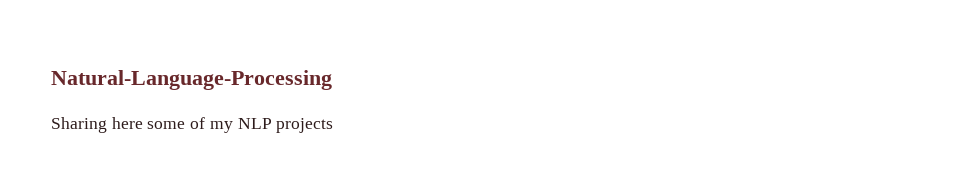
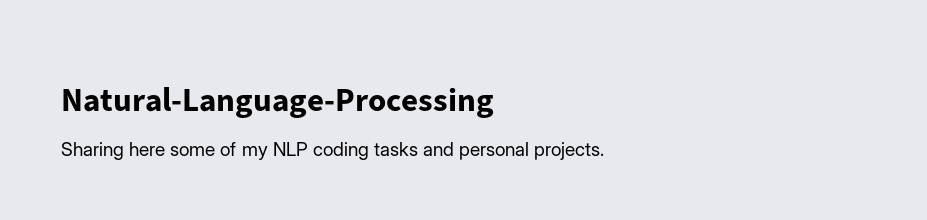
- Sharing here some of my NLP projects
+ Sharing here some of my NLP coding tasks and personal projects.

